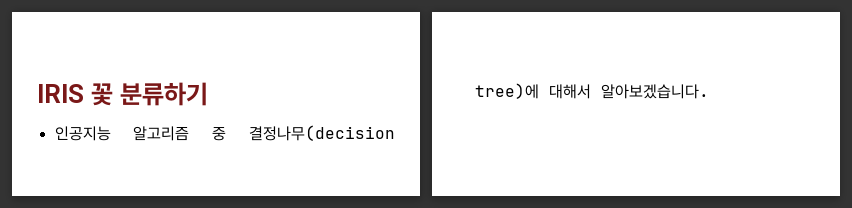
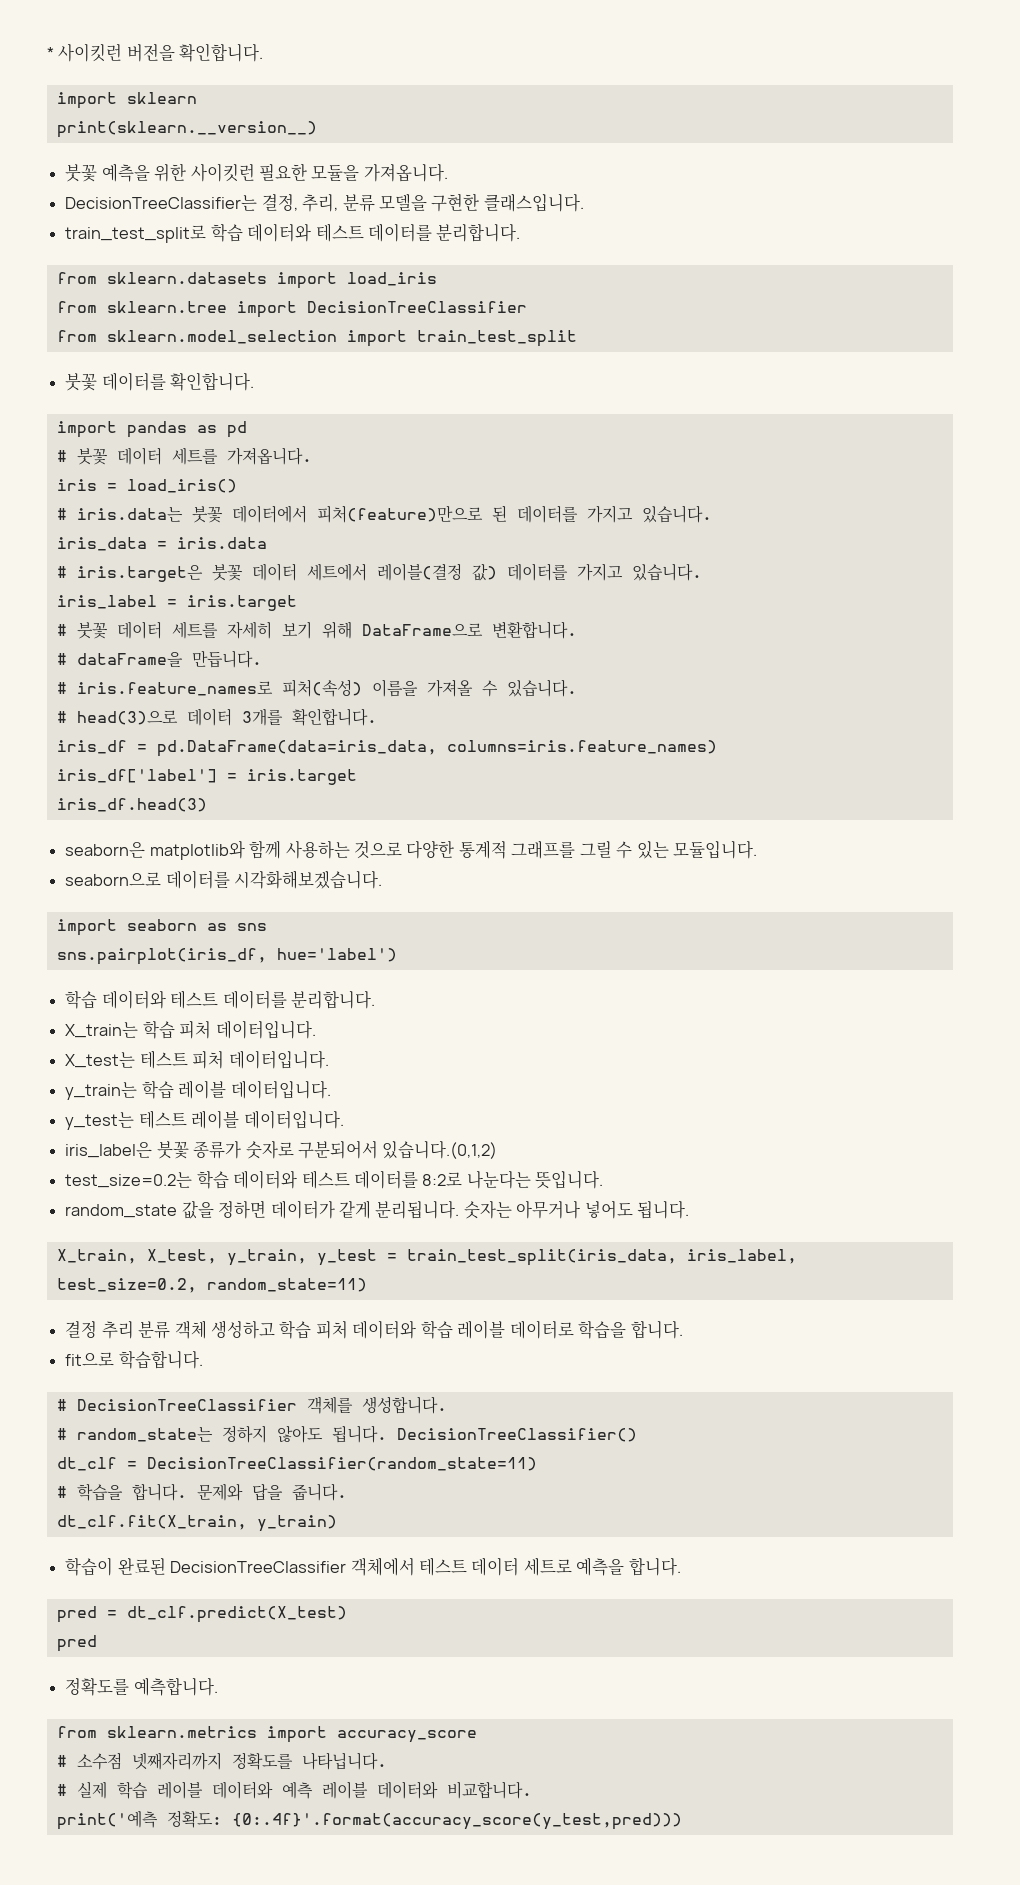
- IRIS 꽃 분류하기
- 인공지능 알고리즘 중 결정나무(decision tree)에 대해서 알아보겠습니다.
+ * 사이킷런 버전을 확인합니다.
+ import sklearn
+ print(sklearn.__version__)
+ 붓꽃 예측을 위한 사이킷런 필요한 모듈을 가져옵니다.
+ DecisionTreeClassifier는 결정, 추리, 분류 모델을 구현한 클래스입니다.
+ train_test_split로 학습 데이터와 테스트 데이터를 분리합니다.
+ from sklearn.datasets import load_iris
+ from sklearn.tree import DecisionTreeClassifier
+ from sklearn.model_selection import train_test_split
+ 붓꽃 데이터를 확인합니다.
+ import pandas as pd
+ # 붓꽃 데이터 세트를 가져옵니다.
+ iris = load_iris()
+ # iris.data는 붓꽃 데이터에서 피처(feature)만으로 된 데이터를 가지고 있습니다.
+ iris_data = iris.data
+ # iris.target은 붓꽃 데이터 세트에서 레이블(결정 값) 데이터를 가지고 있습니다.
+ iris_label = iris.target
+ # 붓꽃 데이터 세트를 자세히 보기 위해 DataFrame으로 변환합니다.
+ # dataFrame을 만듭니다.
+ # iris.feature_names로 피처(속성) 이름을 가져올 수 있습니다.
+ # head(3)으로 데이터 3개를 확인합니다.
+ iris_df = pd.DataFrame(data=iris_data, columns=iris.feature_names)
+ iris_df['label'] = iris.target
+ iris_df.head(3)
+ seaborn은 matplotlib와 함께 사용하는 것으로 다양한 통계적 그래프를 그릴 수 있는 모듈입니다.
+ seaborn으로 데이터를 시각화해보겠습니다.
+ import seaborn as sns
+ sns.pairplot(iris_df, hue='label')
+ 학습 데이터와 테스트 데이터를 분리합니다.
+ X_train는 학습 피처 데이터입니다.
+ X_test는 테스트 피처 데이터입니다.
+ y_train는 학습 레이블 데이터입니다.
+ y_test는 테스트 레이블 데이터입니다.
+ iris_label은 붓꽃 종류가 숫자로 구분되어서 있습니다.(0,1,2)
+ test_size=0.2는 학습 데이터와 테스트 데이터를 8:2로 나눈다는 뜻입니다.
+ random_state 값을 정하면 데이터가 같게 분리됩니다. 숫자는 아무거나 넣어도 됩니다.
+ X_train, X_test, y_train, y_test = train_test_split(iris_data, iris_label, test_size=0.2, random_state=11)
+ 결정 추리 분류 객체 생성하고 학습 피처 데이터와 학습 레이블 데이터로 학습을 합니다.
+ fit으로 학습합니다.
+ # DecisionTreeClassifier 객체를 생성합니다.
+ # random_state는 정하지 않아도 됩니다. DecisionTreeClassifier()
+ dt_clf = DecisionTreeClassifier(random_state=11)
+ # 학습을 합니다. 문제와 답을 줍니다.
+ dt_clf.fit(X_train, y_train)
+ 학습이 완료된 DecisionTreeClassifier 객체에서 테스트 데이터 세트로 예측을 합니다.
+ pred = dt_clf.predict(X_test)
+ pred
+ 정확도를 예측합니다.
+ from sklearn.metrics import accuracy_score
+ # 소수점 넷째자리까지 정확도를 나타닙니다.
+ # 실제 학습 레이블 데이터와 예측 레이블 데이터와 비교합니다.
+ print('예측 정확도: {0:.4f}'.format(accuracy_score(y_test,pred)))

